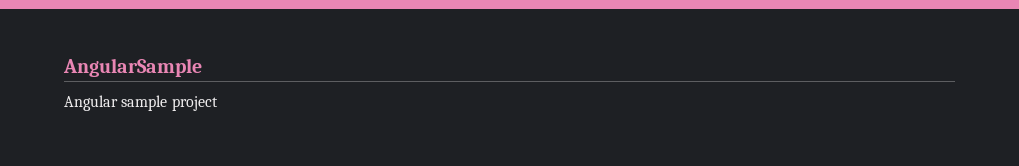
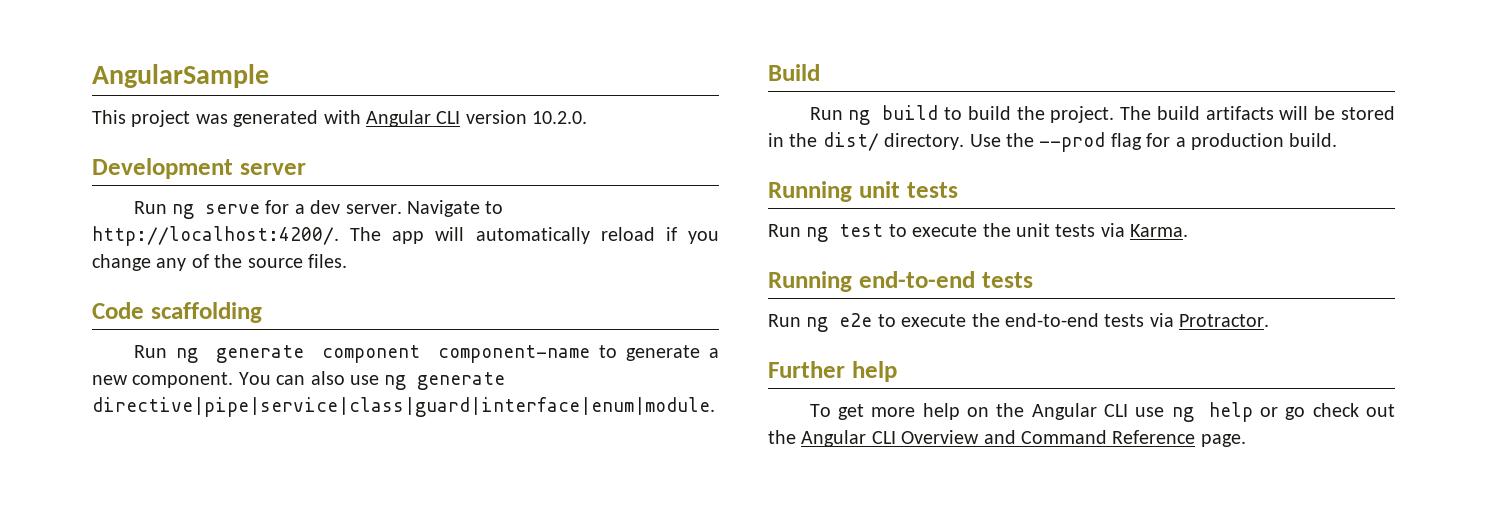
- Angular sample project
+ This project was generated with Angular CLI version 10.2.0.
+ Development server
+ Run ng serve for a dev server. Navigate to http://localhost:4200/. The app will automatically reload if you change any of the source files.
+ Code scaffolding
+ Run ng generate component component-name to generate a new component. You can also use ng generate directive|pipe|service|class|guard|interface|enum|module.
+ Build
+ Run ng build to build the project. The build artifacts will be stored in the dist/ directory. Use the --prod flag for a production build.
+ Running unit tests
+ Run ng test to execute the unit tests via Karma.
+ Running end-to-end tests
+ Run ng e2e to execute the end-to-end tests via Protractor.
+ Further help
+ To get more help on the Angular CLI use ng help or go check out the Angular CLI Overview and Command Reference page.

